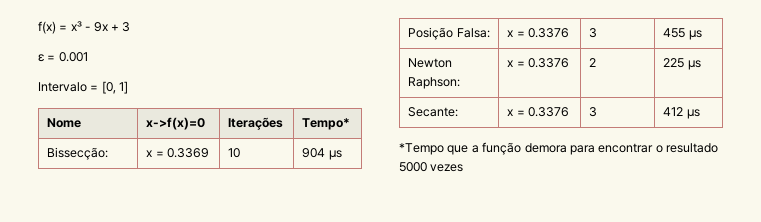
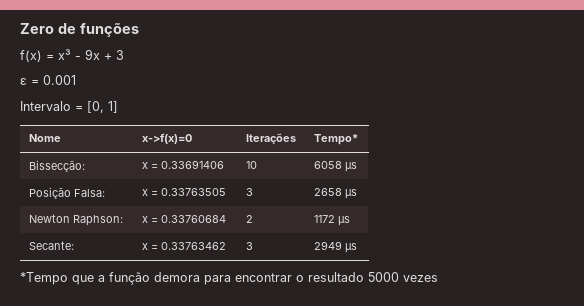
+ Zero de funções
- Bissecção: | x = 0.3369 | 10 | 904 µs
+ Bissecção: | x = 0.33691406 | 10 | 6058 µs
- Posição Falsa: | x = 0.3376 | 3 | 455 µs
+ Posição Falsa: | x = 0.33763505 | 3 | 2658 µs
- Newton Raphson: | x = 0.3376 | 2 | 225 µs
+ Newton Raphson: | x = 0.33760684 | 2 | 1172 µs
- Secante: | x = 0.3376 | 3 | 412 µs
+ Secante: | x = 0.33763462 | 3 | 2949 µs

